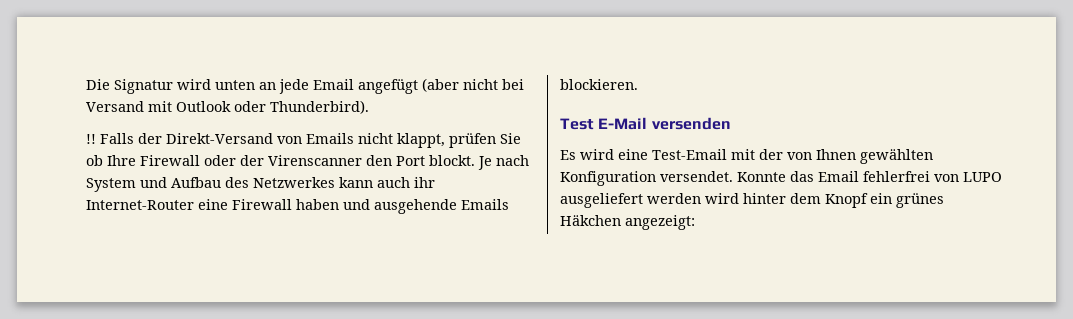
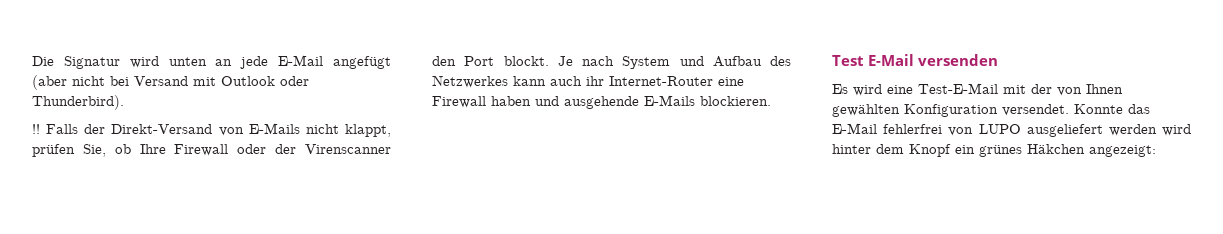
- Die Signatur wird unten an jede Email angefügt (aber nicht bei Versand mit Outlook oder Thunderbird).
+ Die Signatur wird unten an jede E-Mail angefügt (aber nicht bei Versand mit Outlook oder Thunderbird).
- Falls der Direkt-Versand von Emails nicht klappt, prüfen Sie ob Ihre Firewall oder der Virenscanner den Port blockt.
+ Falls der Direkt-Versand von E-Mails nicht klappt, prüfen Sie, ob Ihre Firewall oder der Virenscanner den Port blockt.
- Je nach System und Aufbau des Netzwerkes kann auch ihr Internet-Router eine Firewall haben und ausgehende Emails blockieren.
+ Je nach System und Aufbau des Netzwerkes kann auch ihr Internet-Router eine Firewall haben und ausgehende E-Mails blockieren.
- Es wird eine Test-Email mit der von Ihnen gewählten Konfiguration versendet.
+ Es wird eine Test-E-Mail mit der von Ihnen gewählten Konfiguration versendet.
- Konnte das Email fehlerfrei von LUPO ausgeliefert werden wird hinter dem Knopf ein grünes Häkchen angezeigt:
+ Konnte das E-Mail fehlerfrei von LUPO ausgeliefert werden wird hinter dem Knopf ein grünes Häkchen angezeigt:

